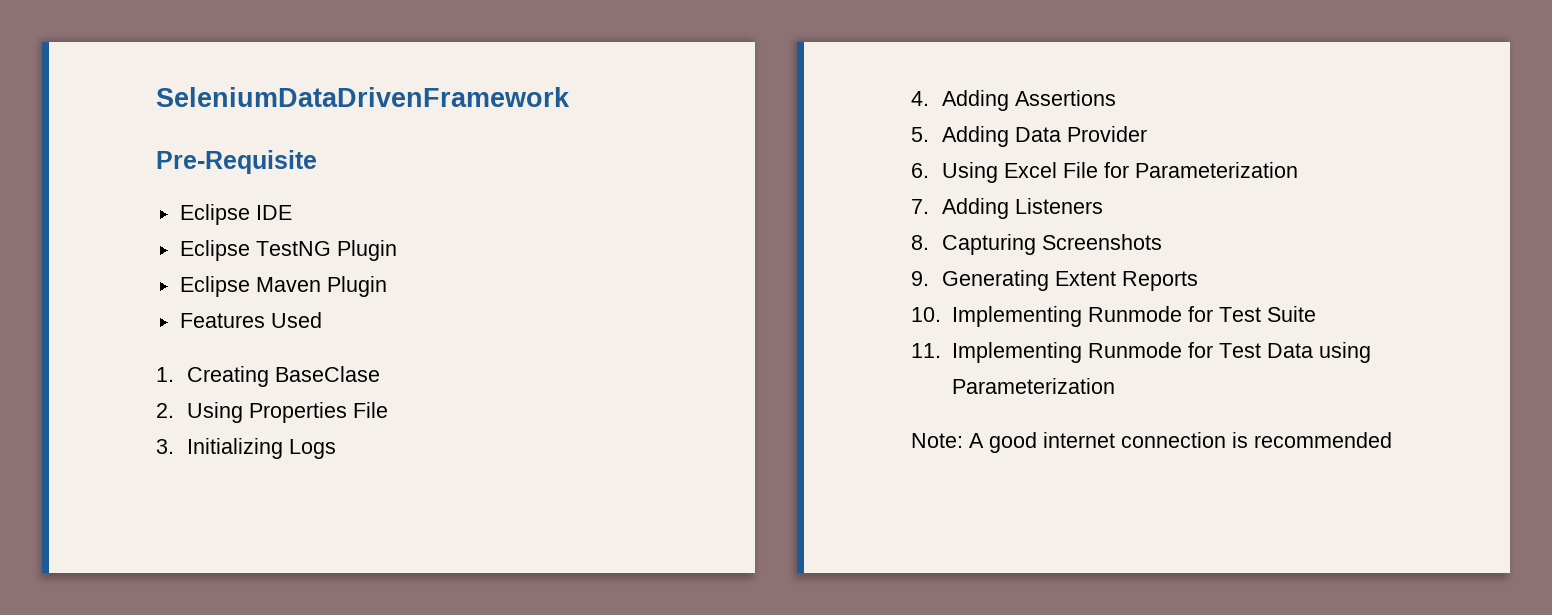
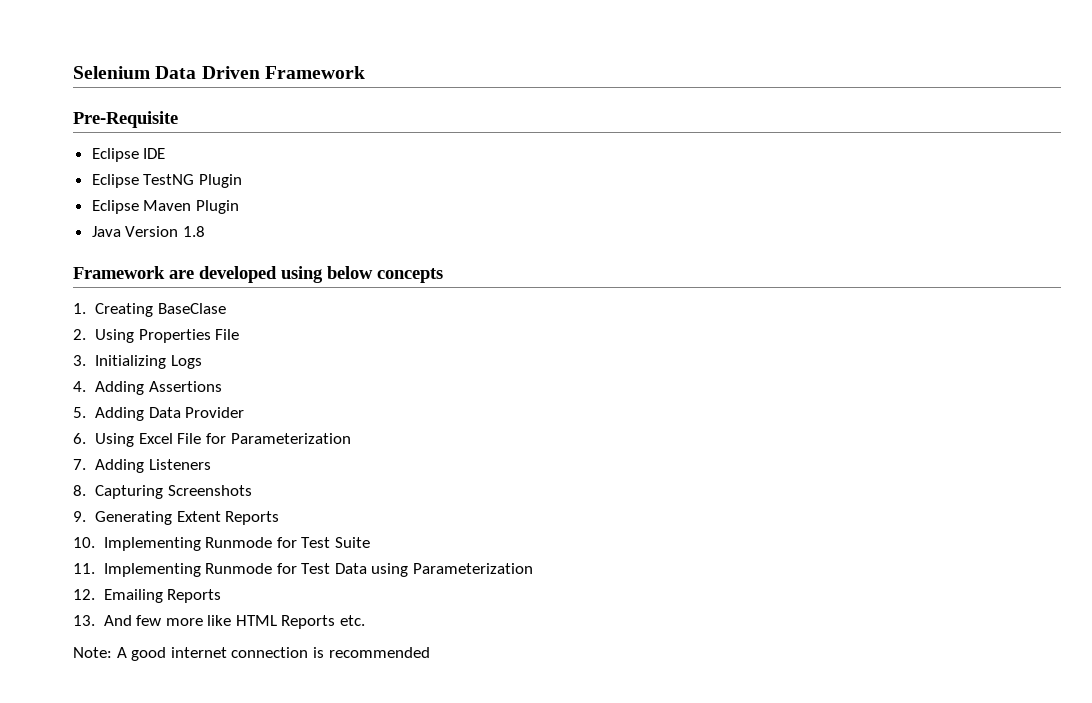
- SeleniumDataDrivenFramework
+ Selenium Data Driven Framework
- Features Used
+ Java Version 1.8
+ Framework are developed using below concepts
+ 12. Emailing Reports
+ 13. And few more like HTML Reports etc.

